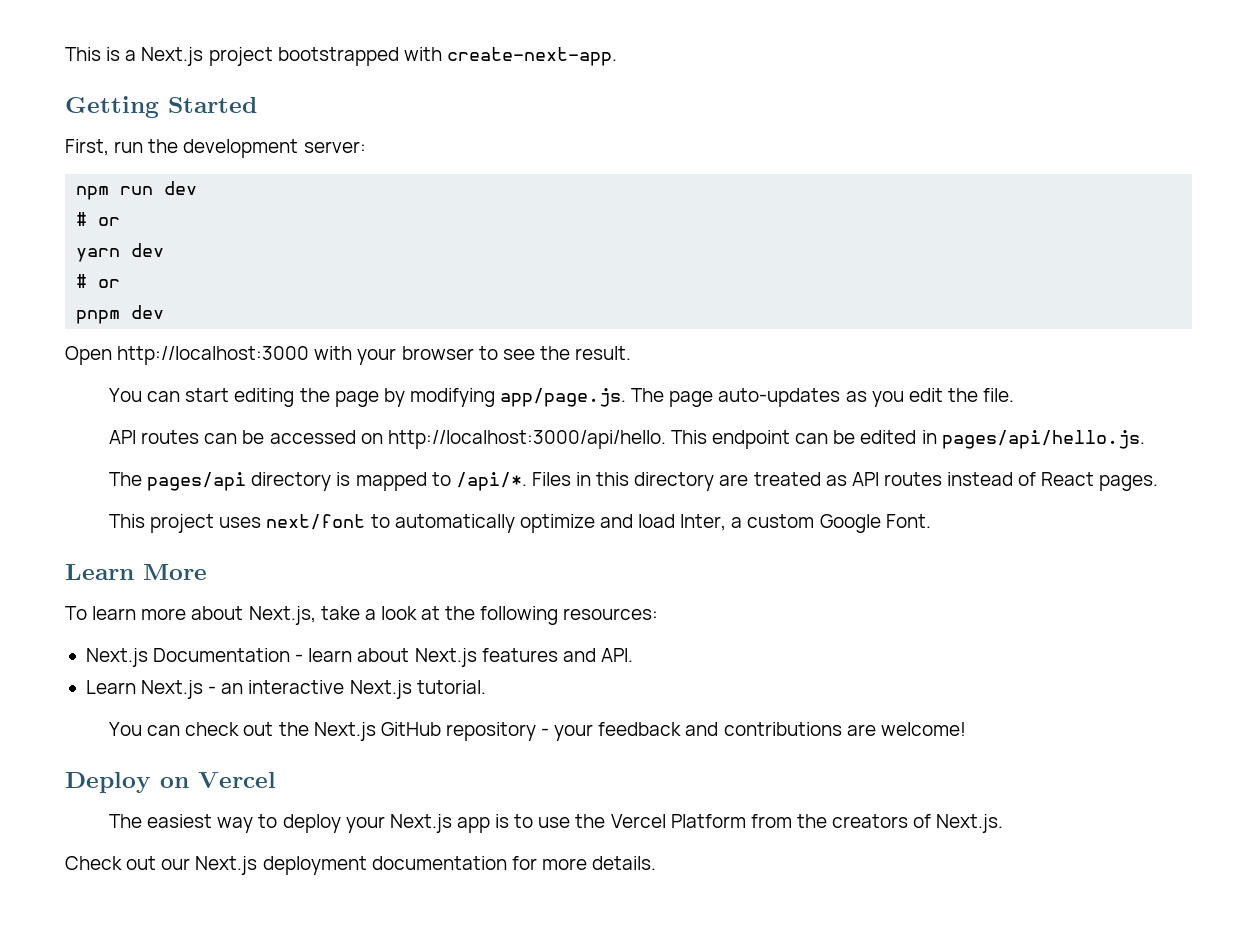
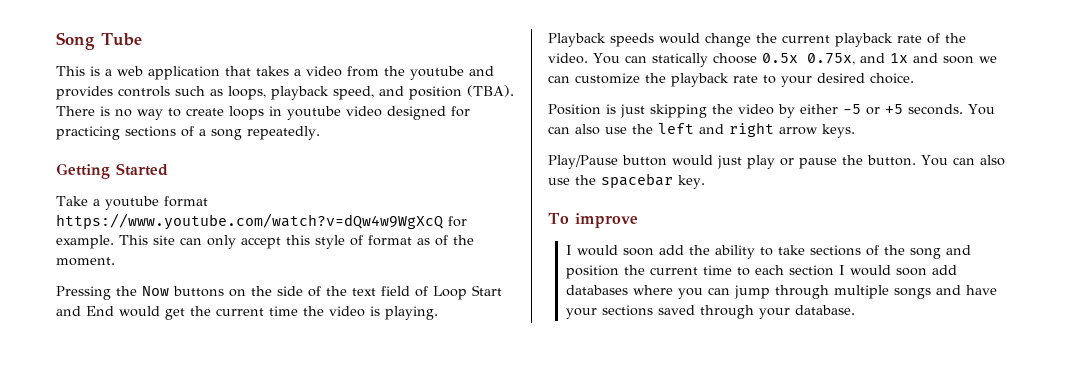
+ Song Tube
- This is a Next.js project bootstrapped with create-next-app.
+ This is a web application that takes a video from the youtube and provides controls such as loops, playback speed, and position (TBA). There is no way to create loops in youtube video designed for practicing sections of a song repeatedly.
  Getting Started
- First, run the development server:
- npm run dev
- # or
- yarn dev
- # or
- pnpm dev
- Open http://localhost:3000 with your browser to see the result.
- You can start editing the page by modifying app/page.js. The page auto-updates as you edit the file.
- API routes can be accessed on http://localhost:3000/api/hello. This endpoint can be edited in pages/api/hello.js.
- The pages/api directory is mapped to /api/*. Files in this directory are treated as API routes instead of React pages.
- This project uses next/font to automatically optimize and load Inter, a custom Google Font.
- Learn More
- To learn more about Next.js, take a look at the following resources:
- Next.js Documentation - learn about Next.js features and API.
- Learn Next.js - an interactive Next.js tutorial.
- You can check out the Next.js GitHub repository - your feedback and contributions are welcome!
- Deploy on Vercel
- The easiest way to deploy your Next.js app is to use the Vercel Platform from the creators of Next.js.
- Check out our Next.js deployment documentation for more details.
+ Take a youtube format https://www.youtube.com/watch?v=dQw4w9WgXcQ for example. This site can only accept this style of format as of the moment.
+ Pressing the Now buttons on the side of the text field of Loop Start and End would get the current time the video is playing.
+ Playback speeds would change the current playback rate of the video. You can statically choose 0.5x 0.75x, and 1x and soon we can customize the playback rate to your desired choice.
+ Position is just skipping the video by either -5 or +5 seconds. You can also use the left and right arrow keys.
+ Play/Pause button would just play or pause the button. You can also use the spacebar key.
+ To improve
+ I would soon add the ability to take sections of the song and position the current time to each section I would soon add databases where you can jump through multiple songs and have your sections saved through your database.

